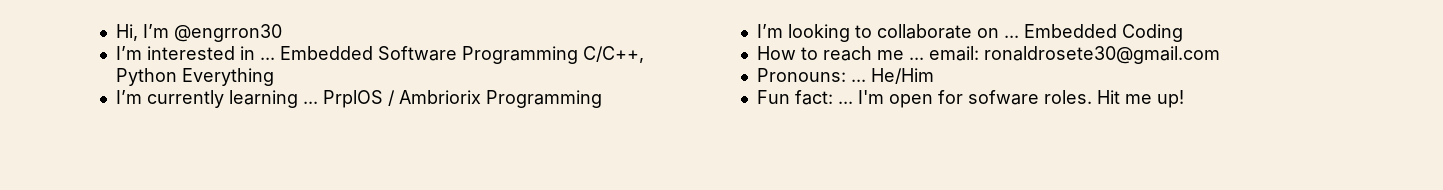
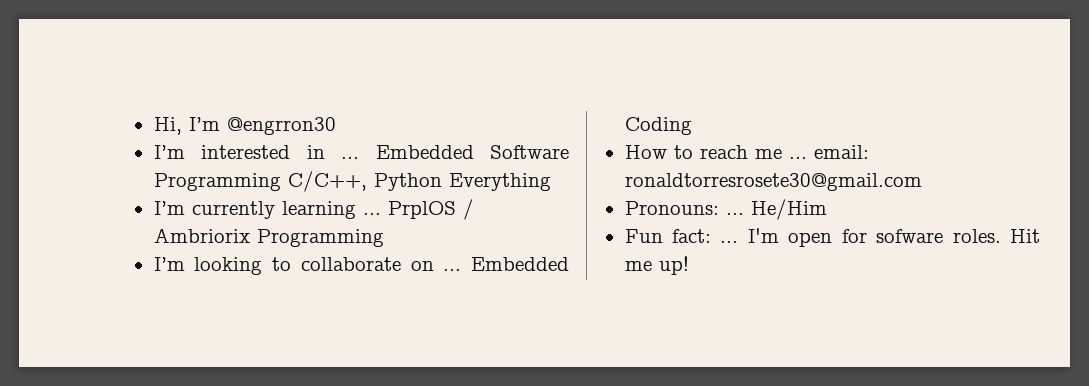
- How to reach me ... email: ronaldrosete30@gmail.com
+ How to reach me ... email: ronaldtorresrosete30@gmail.com

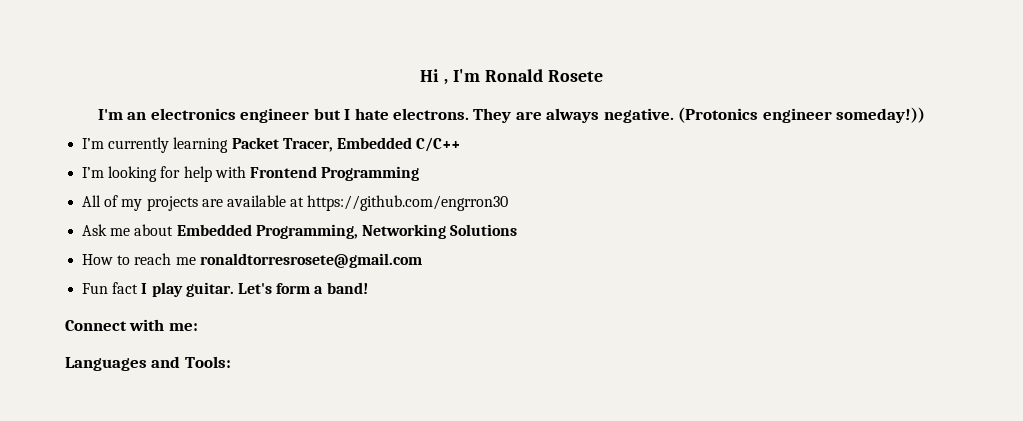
- Hi, I’m @engrron30
- I’m interested in ... Embedded Software Programming C/C++, Python Everything
- I’m currently learning ... PrplOS / Ambriorix Programming
- I’m looking to collaborate on ... Embedded Coding
- How to reach me ... email: ronaldtorresrosete30@gmail.com
- Pronouns: ... He/Him
- Fun fact: ... I'm open for sofware roles. Hit me up!
+ Hi , I'm Ronald Rosete
+ I'm an electronics engineer but I hate electrons. They are always negative. (Protonics engineer someday!))
+ I’m currently learning Packet Tracer, Embedded C/C++
+ I’m looking for help with Frontend Programming
+ All of my projects are available at https://github.com/engrron30
+ Ask me about Embedded Programming, Networking Solutions
+ How to reach me ronaldtorresrosete@gmail.com
+ Fun fact I play guitar. Let's form a band!
+ Connect with me:
+ Languages and Tools:

